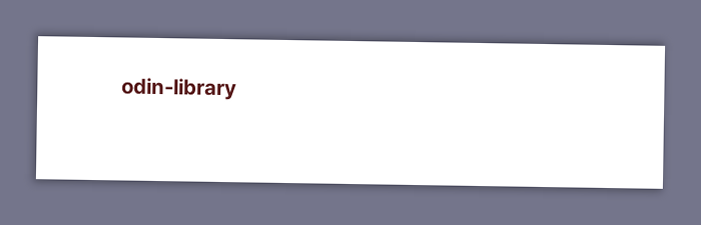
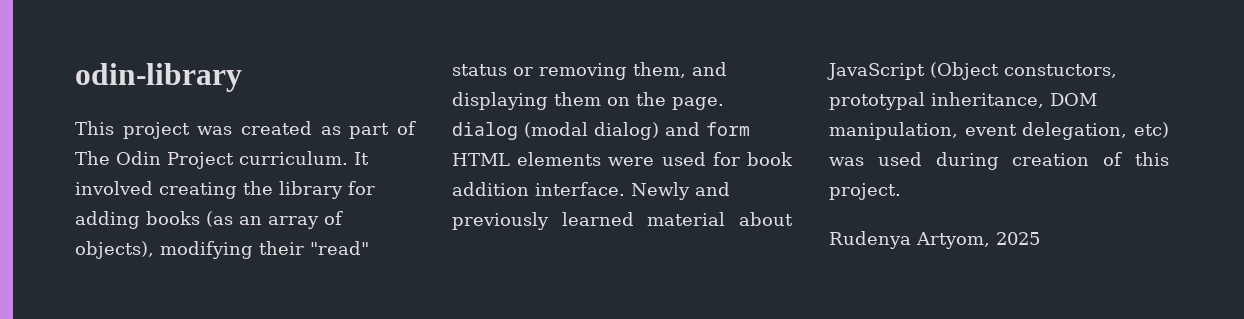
+ This project was created as part of The Odin Project curriculum. It involved creating the library for adding books (as an array of objects), modifying their "read" status or removing them, and displaying them on the page. dialog (modal dialog) and form HTML elements were used for book addition interface. Newly and previously learned material about JavaScript (Object constuctors, prototypal inheritance, DOM manipulation, event delegation, etc) was used during creation of this project.
+ Rudenya Artyom, 2025

